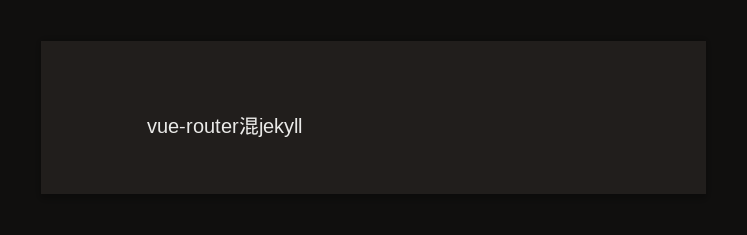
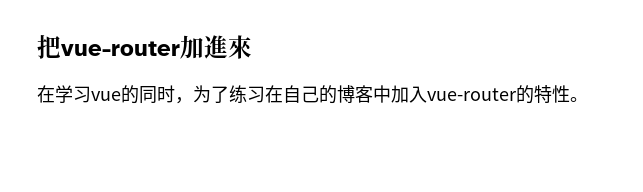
- vue-router混jekyll
+ 把vue-router加進來
+ 在学习vue的同时，为了练习在自己的博客中加入vue-router的特性。

